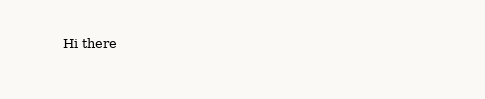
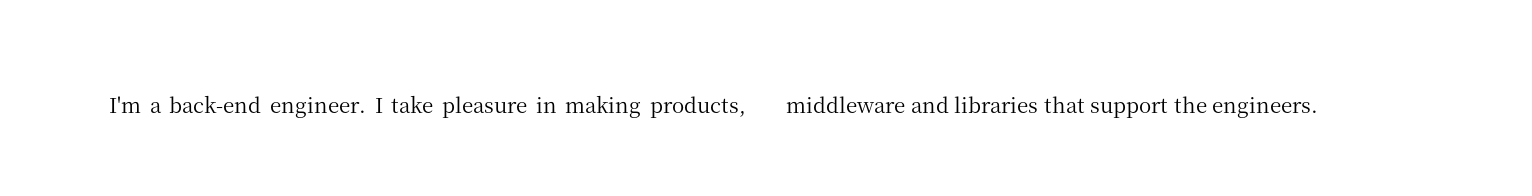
- Hi there
+ I'm a back-end engineer. I take pleasure in making products, middleware and libraries that support the engineers.

